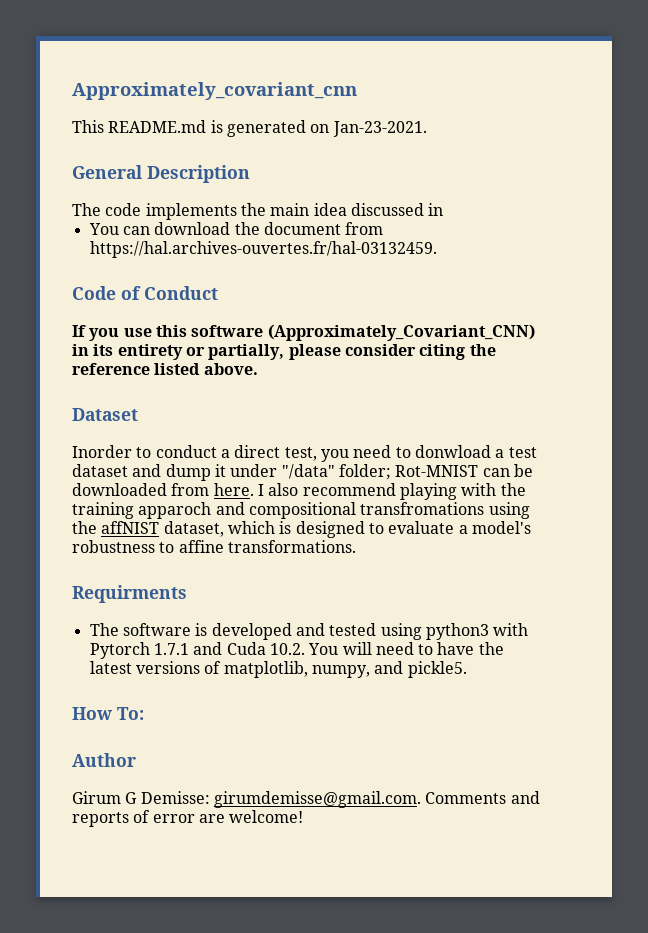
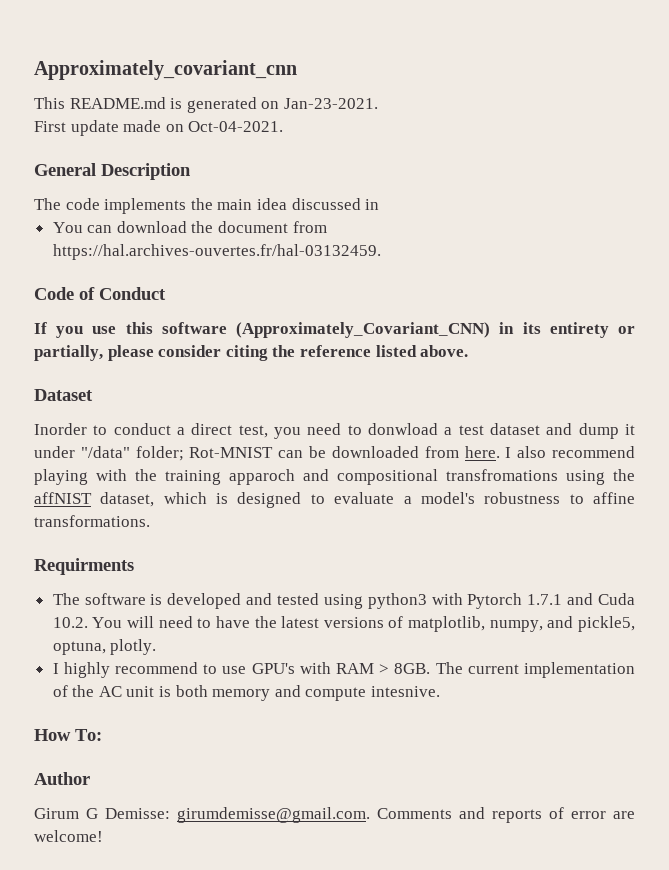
+ First update made on Oct-04-2021.
- The software is developed and tested using python3 with Pytorch 1.7.1 and Cuda 10.2. You will need to have the latest versions of matplotlib, numpy, and pickle5.
+ The software is developed and tested using python3 with Pytorch 1.7.1 and Cuda 10.2. You will need to have the latest versions of matplotlib, numpy, and pickle5, optuna, plotly.
+ I highly recommend to use GPU's with RAM > 8GB. The current implementation of the AC unit is both memory and compute intesnive.

